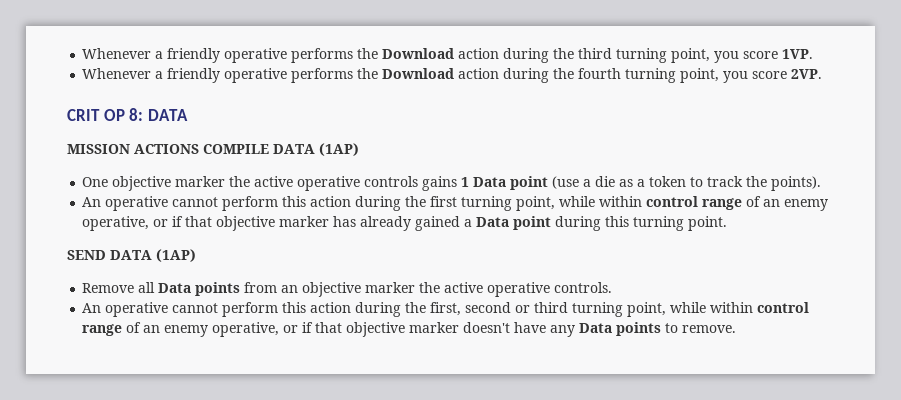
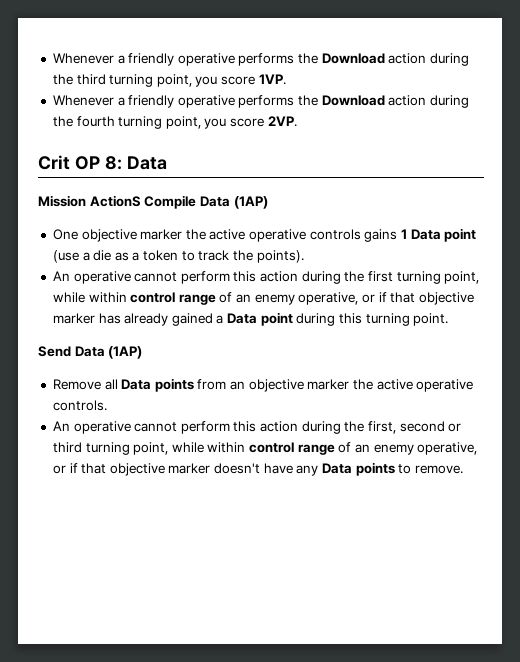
- CRIT OP 8: DATA
- MISSION ACTIONS COMPILE DATA (1AP)
+ Crit OP 8: Data
+ Mission ActionS Compile Data (1AP)
- SEND DATA (1AP)
+ Send Data (1AP)

